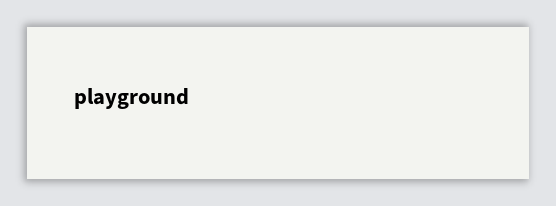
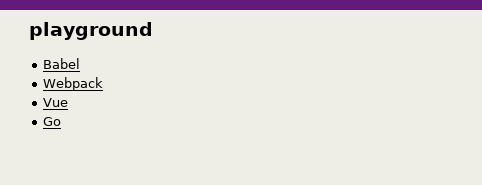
+ Babel
+ Webpack
+ Vue
+ Go

